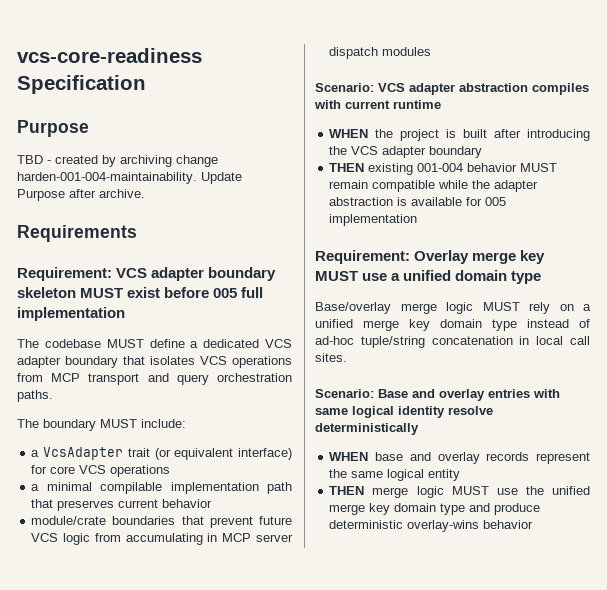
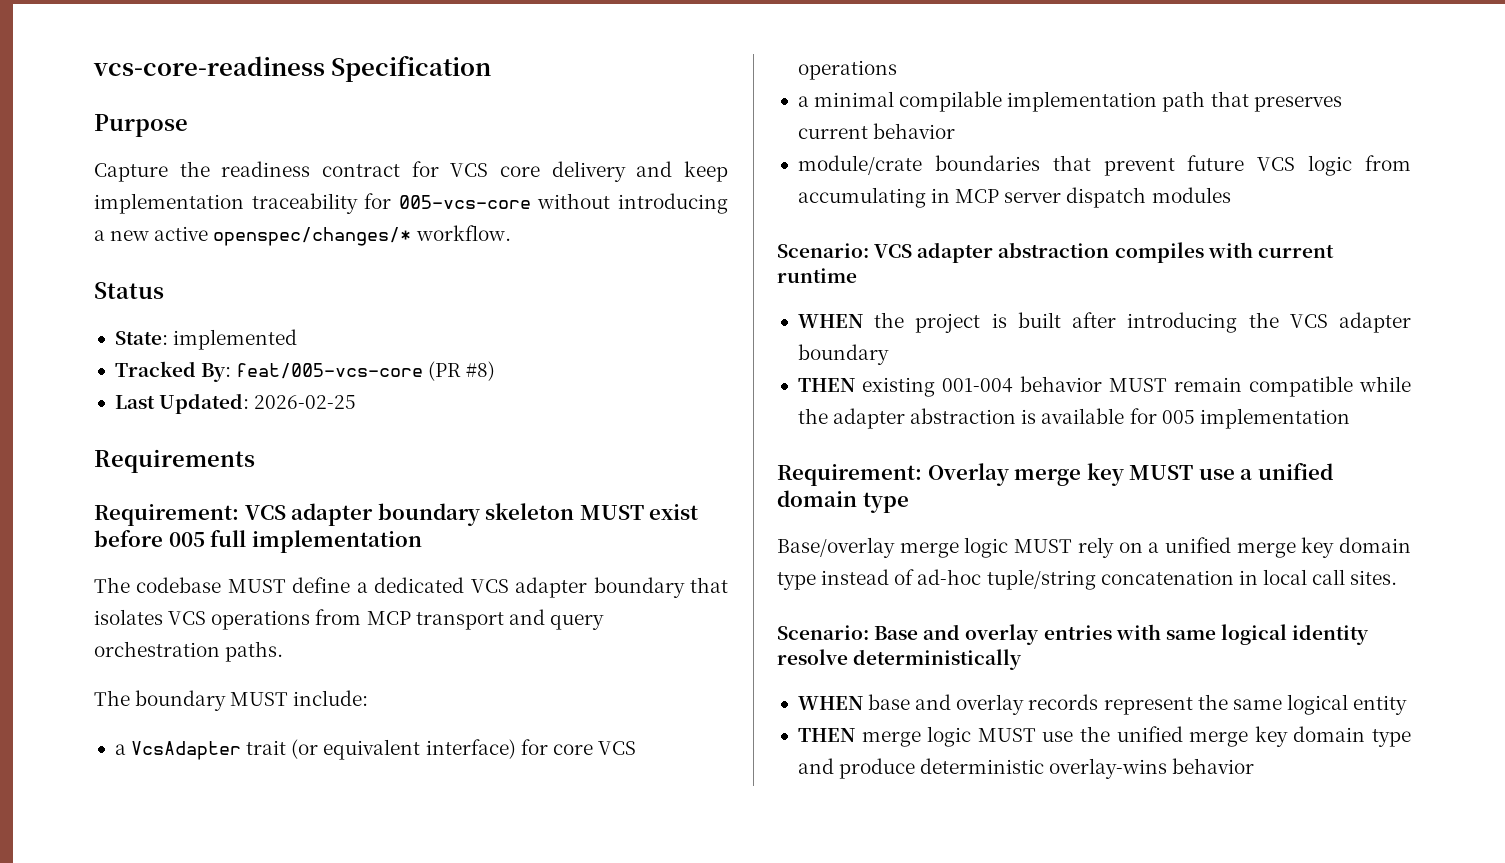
- TBD - created by archiving change harden-001-004-maintainability. Update Purpose after archive.
+ Capture the readiness contract for VCS core delivery and keep implementation traceability for 005-vcs-core without introducing a new active openspec/changes/* workflow.
+ Status
+ State: implemented
+ Tracked By: feat/005-vcs-core (PR #8)
+ Last Updated: 2026-02-25

